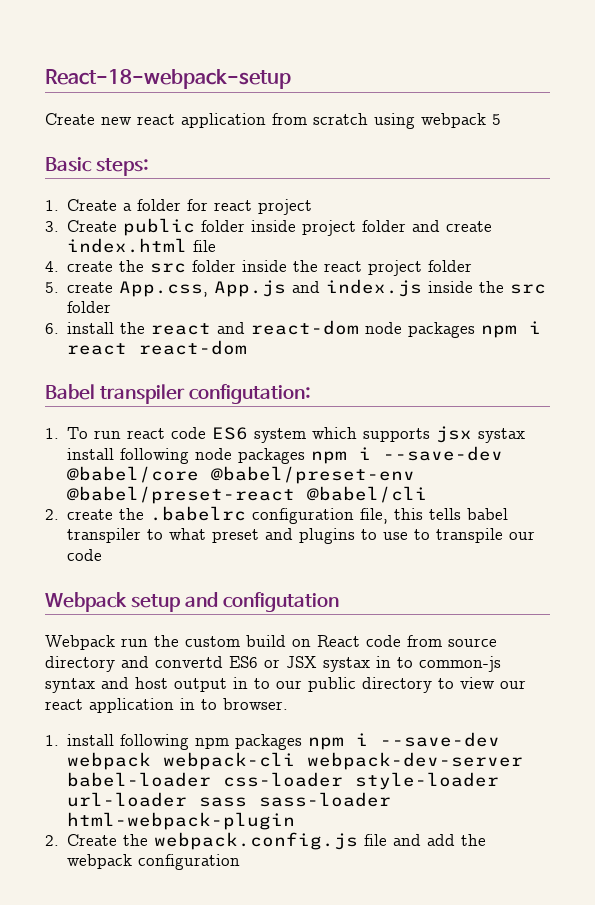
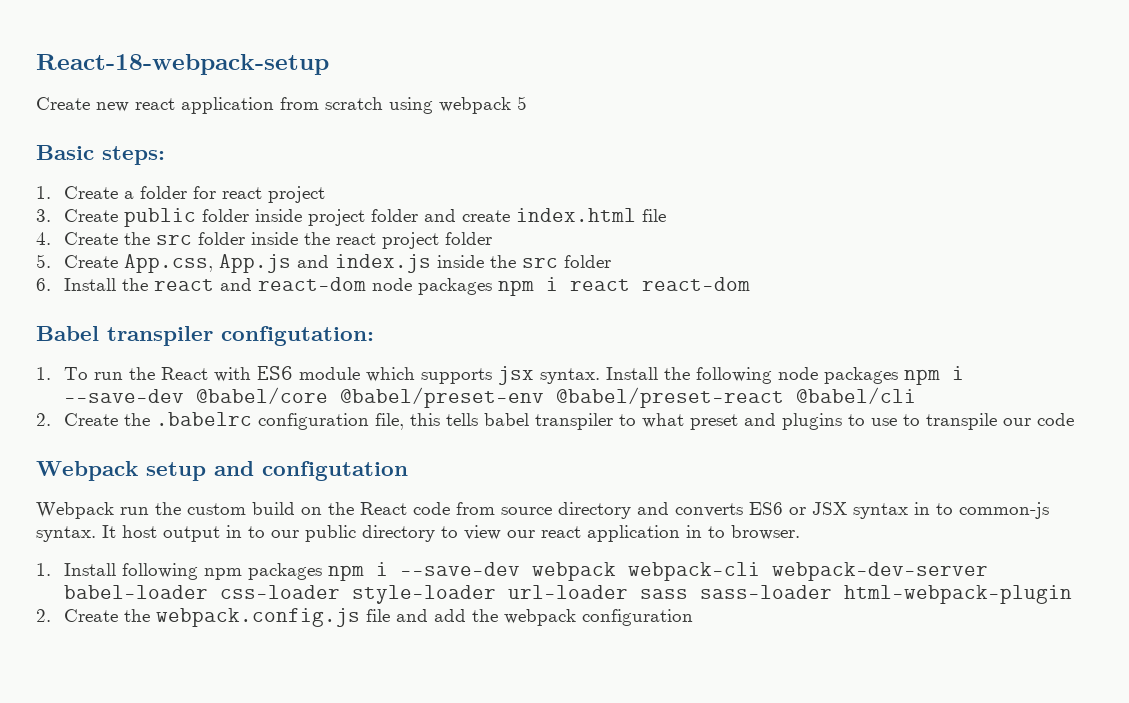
- 4. create the src folder inside the react project folder
+ 4. Create the src folder inside the react project folder
- 5. create App.css, App.js and index.js inside the src folder
+ 5. Create App.css, App.js and index.js inside the src folder
- 6. install the react and react-dom node packages npm i react react-dom
+ 6. Install the react and react-dom node packages npm i react react-dom
- 1. To run react code ES6 system which supports jsx systax install following node packages npm i --save-dev @babel/core @babel/preset-env @babel/preset-react @babel/cli
+ 1. To run the React with ES6 module which supports jsx syntax. Install the following node packages npm i --save-dev @babel/core @babel/preset-env @babel/preset-react @babel/cli
- 2. create the .babelrc configuration file, this tells babel transpiler to what preset and plugins to use to transpile our code
+ 2. Create the .babelrc configuration file, this tells babel transpiler to what preset and plugins to use to transpile our code
- Webpack run the custom build on React code from source directory and convertd ES6 or JSX systax in to common-js syntax and host output in to our public directory to view our react application in to browser.
+ Webpack run the custom build on the React code from source directory and converts ES6 or JSX syntax in to common-js syntax. It host output in to our public directory to view our react application in to browser.
- 1. install following npm packages npm i --save-dev webpack webpack-cli webpack-dev-server babel-loader css-loader style-loader url-loader sass sass-loader html-webpack-plugin
+ 1. Install following npm packages npm i --save-dev webpack webpack-cli webpack-dev-server babel-loader css-loader style-loader url-loader sass sass-loader html-webpack-plugin

